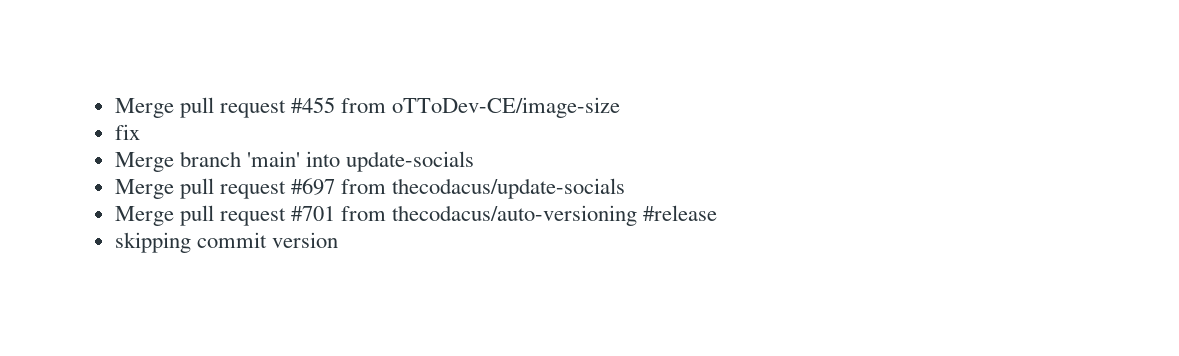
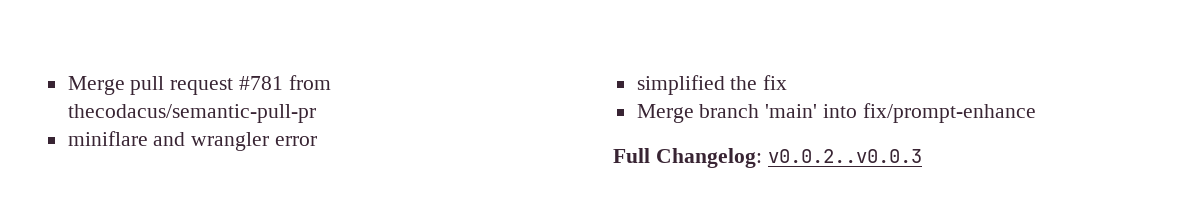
- Merge pull request #455 from oTToDev-CE/image-size
- fix
+ Merge pull request #781 from thecodacus/semantic-pull-pr
+ miniflare and wrangler error
+ simplified the fix
- Merge branch 'main' into update-socials
- Merge pull request #697 from thecodacus/update-socials
- Merge pull request #701 from thecodacus/auto-versioning #release
- skipping commit version
+ Merge branch 'main' into fix/prompt-enhance
+ Full Changelog: v0.0.2..v0.0.3

